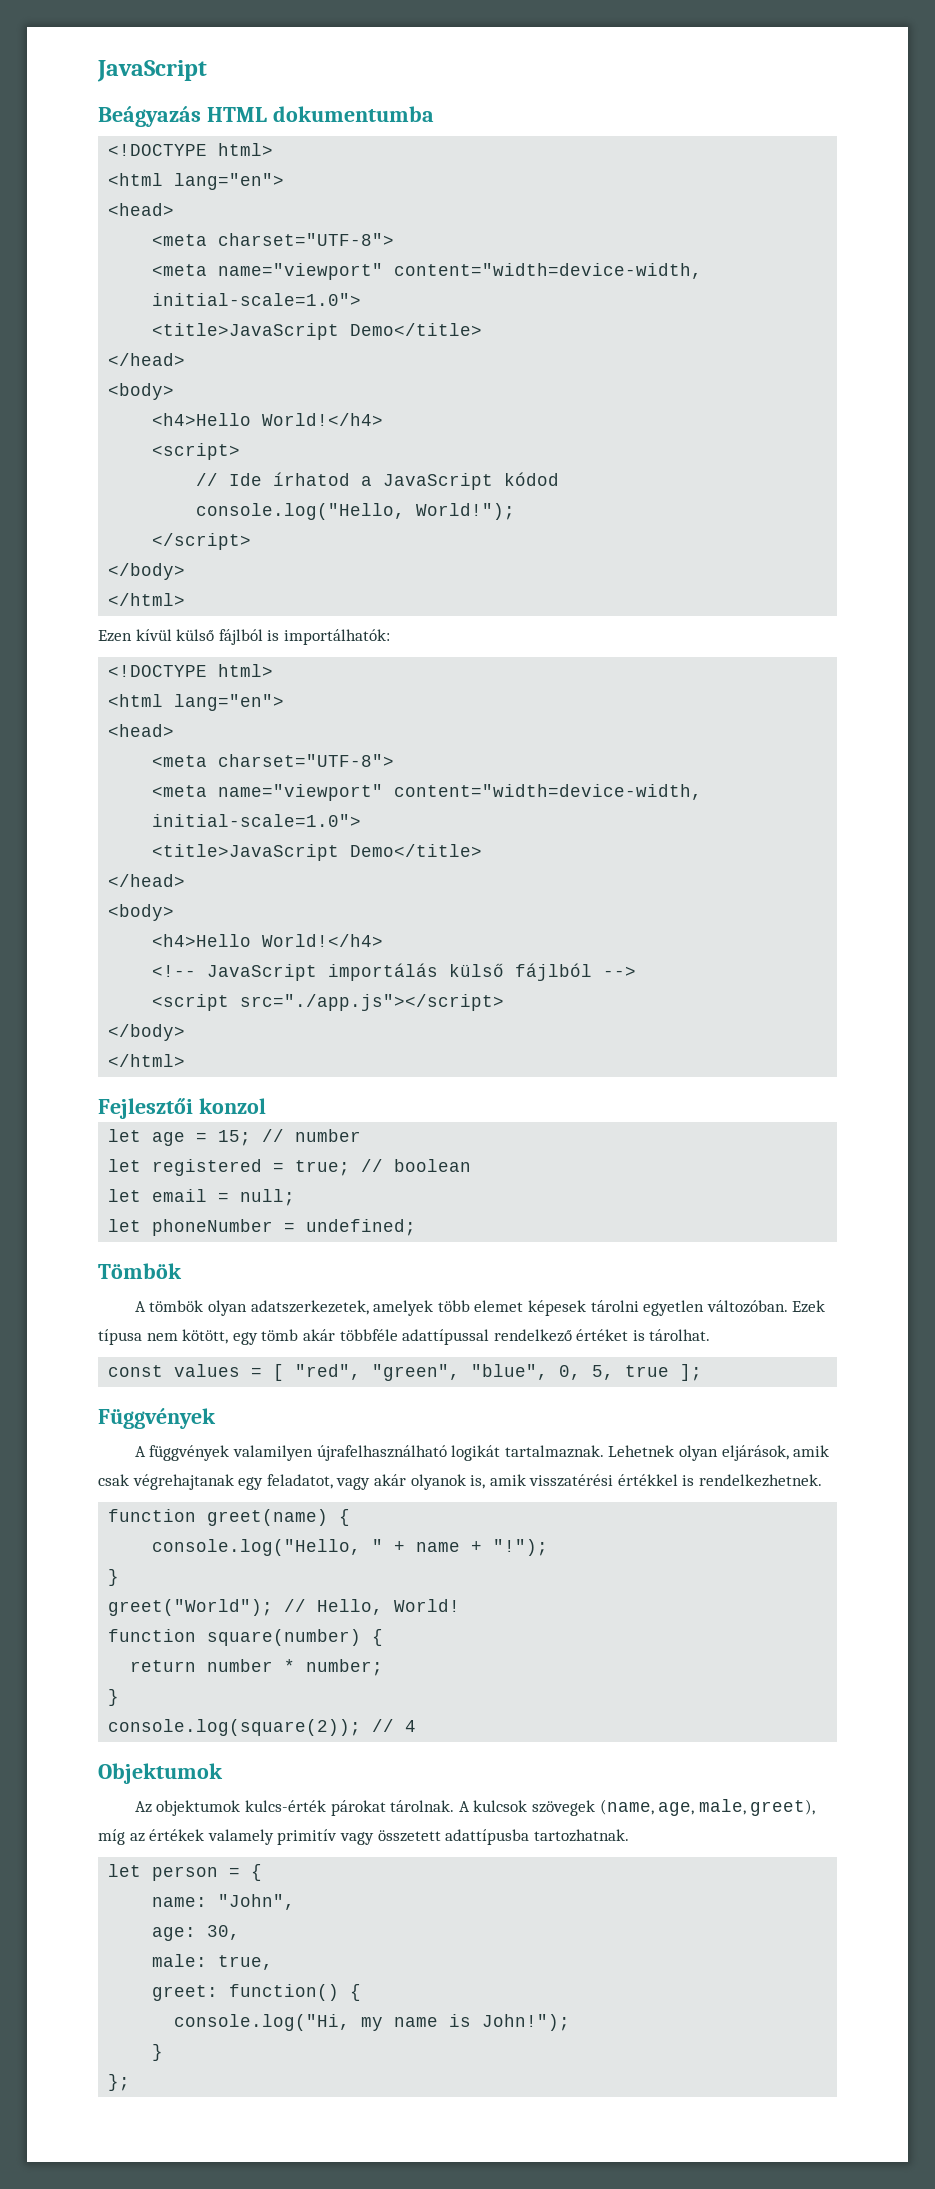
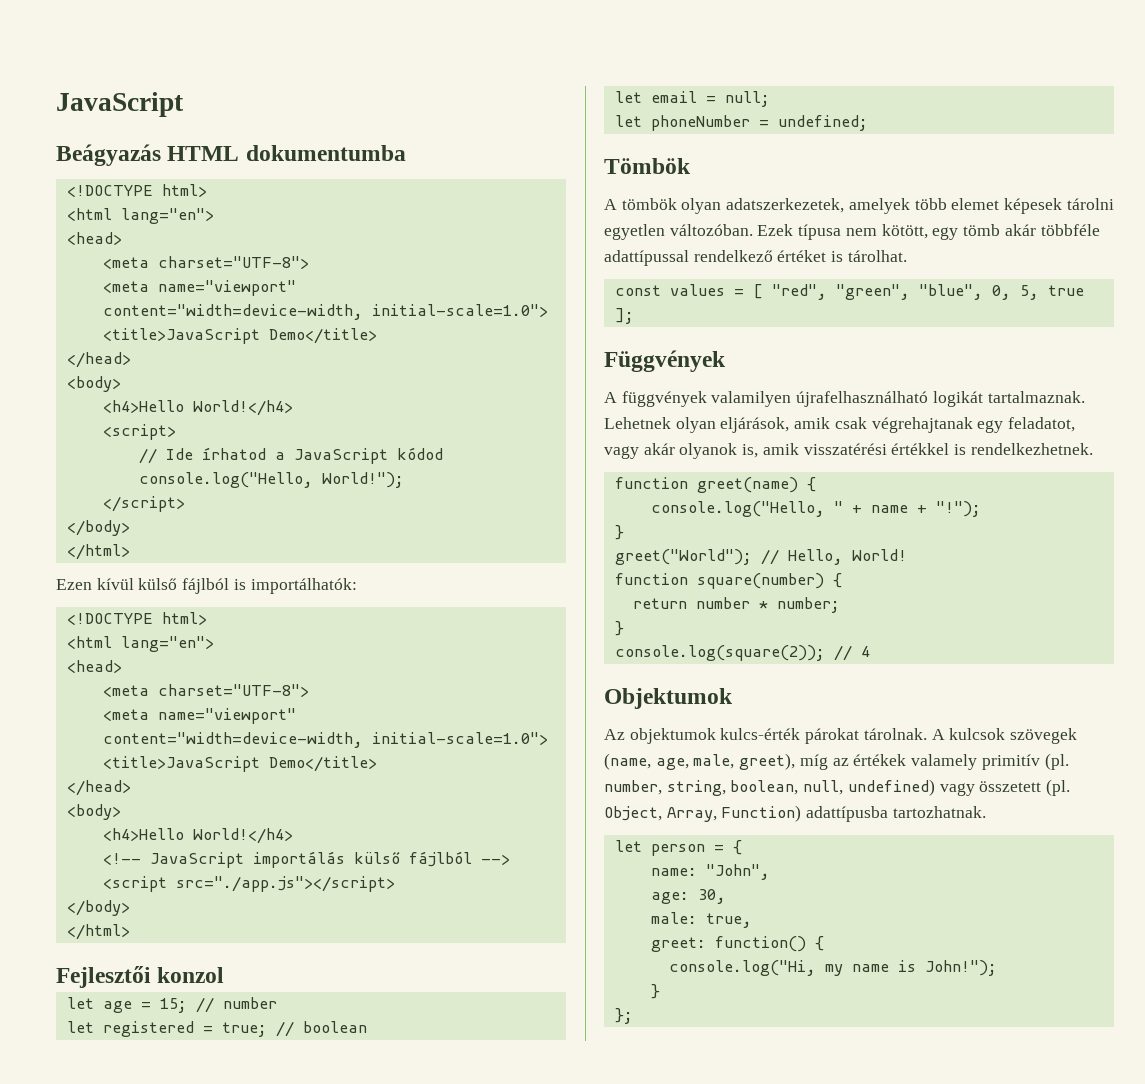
- A kulcsok szövegek (name, age, male, greet), míg az értékek valamely primitív vagy összetett adattípusba tartozhatnak.
+ A kulcsok szövegek (name, age, male, greet), míg az értékek valamely primitív (pl. number, string, boolean, null, undefined) vagy összetett (pl. Object, Array, Function) adattípusba tartozhatnak.

